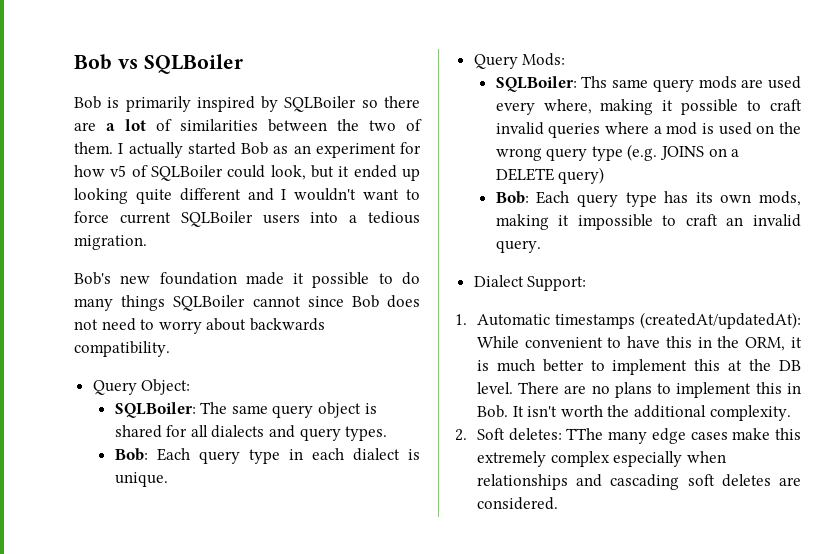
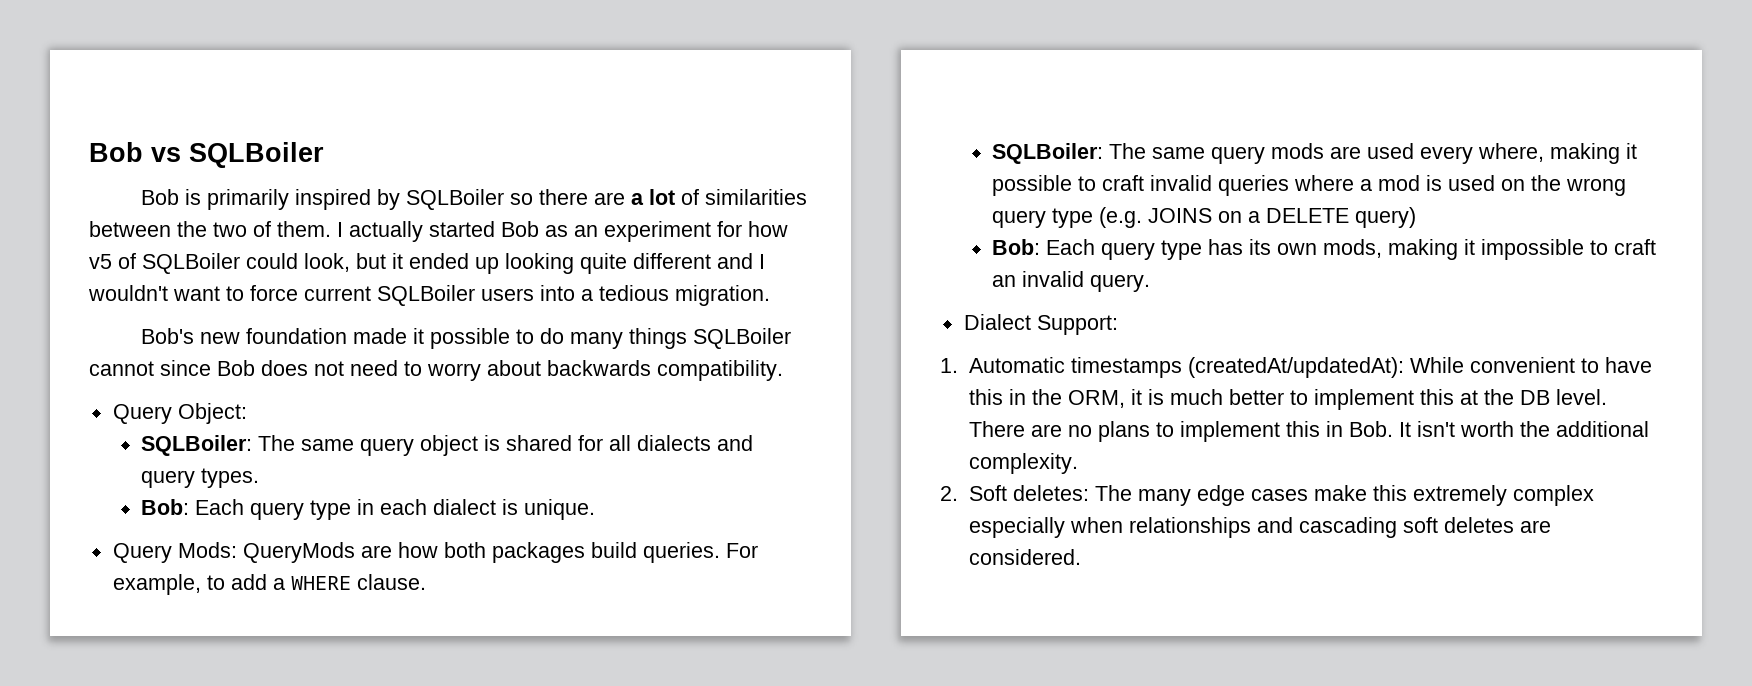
- Query Mods:
- SQLBoiler: Ths same query mods are used every where, making it possible to craft invalid queries where a mod is used on the wrong query type (e.g. JOINS on a DELETE query)
+ Query Mods: QueryMods are how both packages build queries. For example, to add a WHERE clause.
+ SQLBoiler: The same query mods are used every where, making it possible to craft invalid queries where a mod is used on the wrong query type (e.g. JOINS on a DELETE query)
- 2. Soft deletes: TThe many edge cases make this extremely complex especially when relationships and cascading soft deletes are considered.
+ 2. Soft deletes: The many edge cases make this extremely complex especially when relationships and cascading soft deletes are considered.

